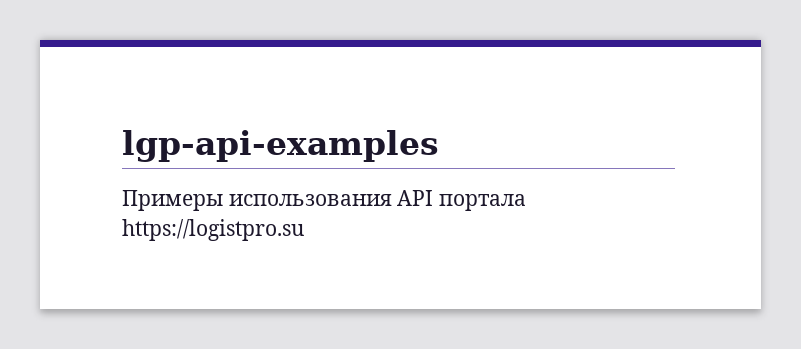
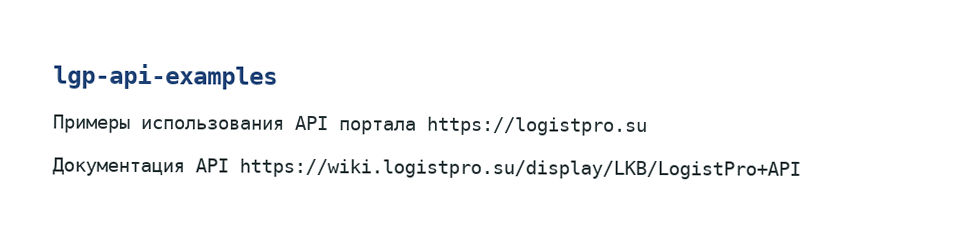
+ Документация API https://wiki.logistpro.su/display/LKB/LogistPro+API

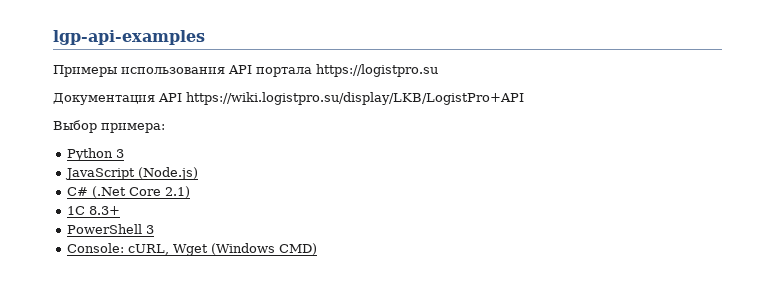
+ Выбор примера:
+ Python 3
+ JavaScript (Node.js)
+ C# (.Net Core 2.1)
+ 1C 8.3+
+ PowerShell 3
+ Console: cURL, Wget (Windows CMD)

